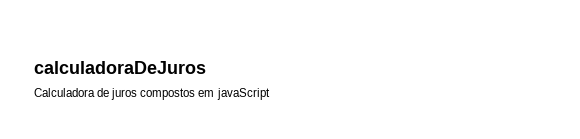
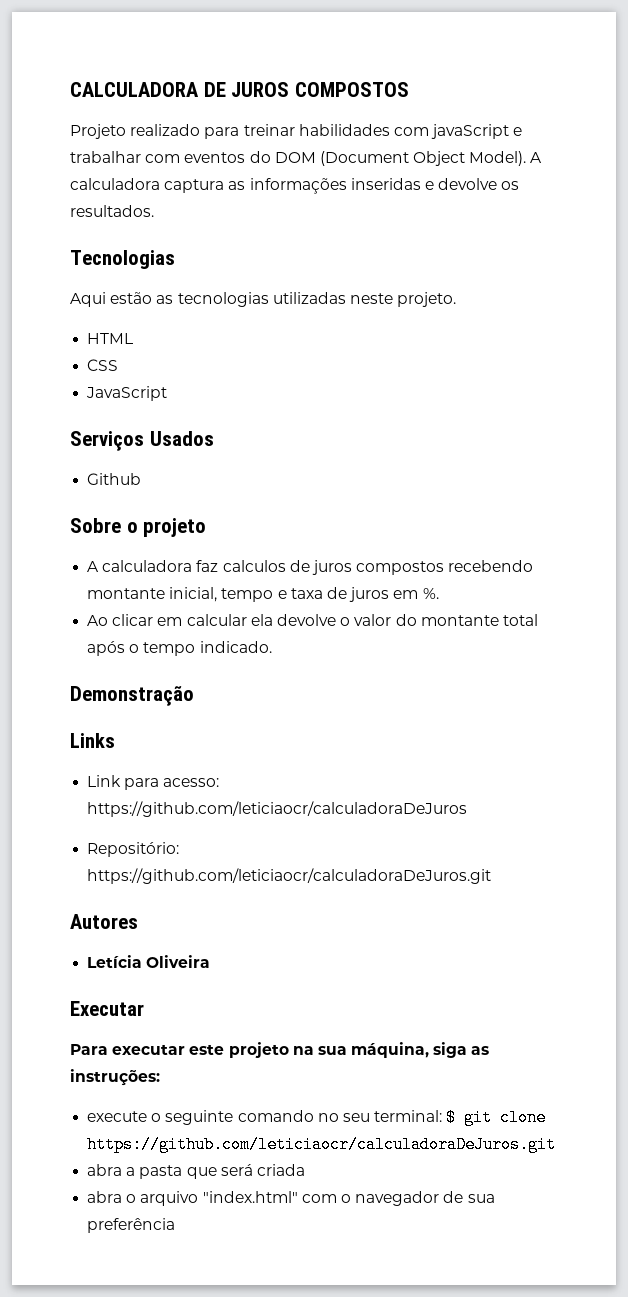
- calculadoraDeJuros
- Calculadora de juros compostos em javaScript
+ CALCULADORA DE JUROS COMPOSTOS
+ Projeto realizado para treinar habilidades com javaScript e trabalhar com eventos do DOM (Document Object Model). A calculadora captura as informações inseridas e devolve os resultados.
+ Tecnologias
+ Aqui estão as tecnologias utilizadas neste projeto.
+ HTML
+ CSS
+ JavaScript
+ Serviços Usados
+ Github
+ Sobre o projeto
+ A calculadora faz calculos de juros compostos recebendo montante inicial, tempo e taxa de juros em %.
+ Ao clicar em calcular ela devolve o valor do montante total após o tempo indicado.
+ Demonstração
+ Links
+ Link para acesso: https://github.com/leticiaocr/calculadoraDeJuros
+ Repositório: https://github.com/leticiaocr/calculadoraDeJuros.git
+ Autores
+ Letícia Oliveira
+ Executar
+ Para executar este projeto na sua máquina, siga as instruções:
+ execute o seguinte comando no seu terminal: $ git clone https://github.com/leticiaocr/calculadoraDeJuros.git
+ abra a pasta que será criada
+ abra o arquivo "index.html" com o navegador de sua preferência

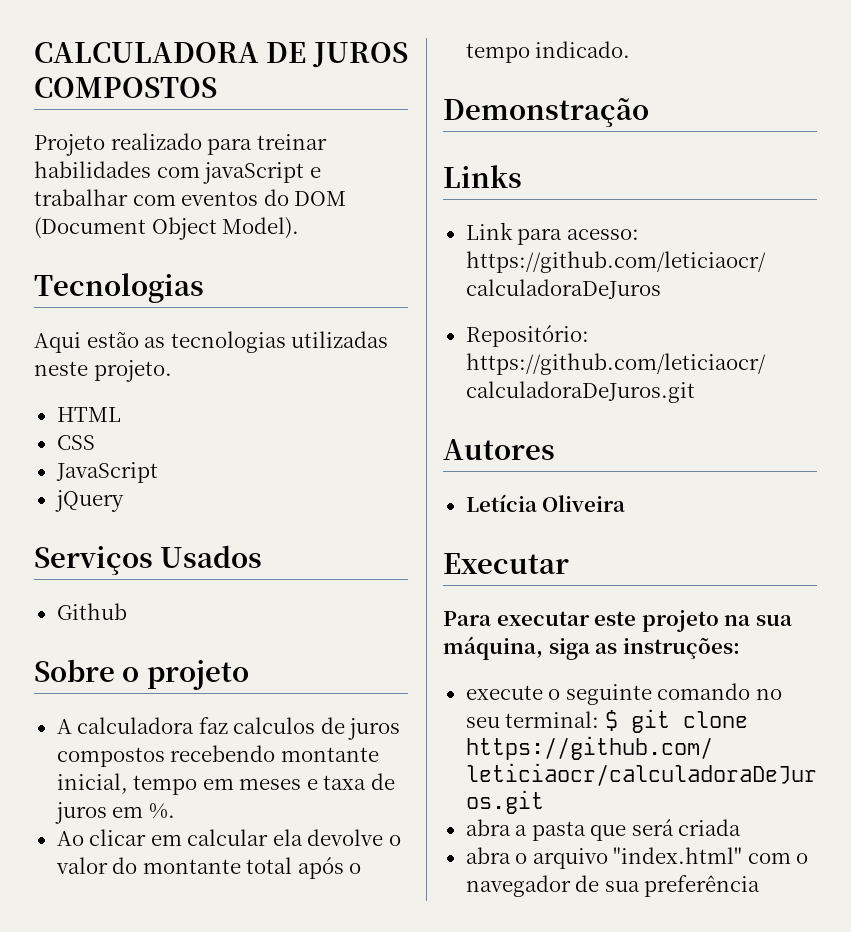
- A calculadora captura as informações inseridas e devolve os resultados.
+ jQuery
- A calculadora faz calculos de juros compostos recebendo montante inicial, tempo e taxa de juros em %.
+ A calculadora faz calculos de juros compostos recebendo montante inicial, tempo em meses e taxa de juros em %.

